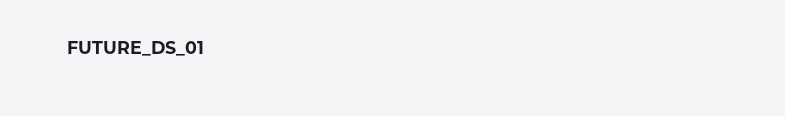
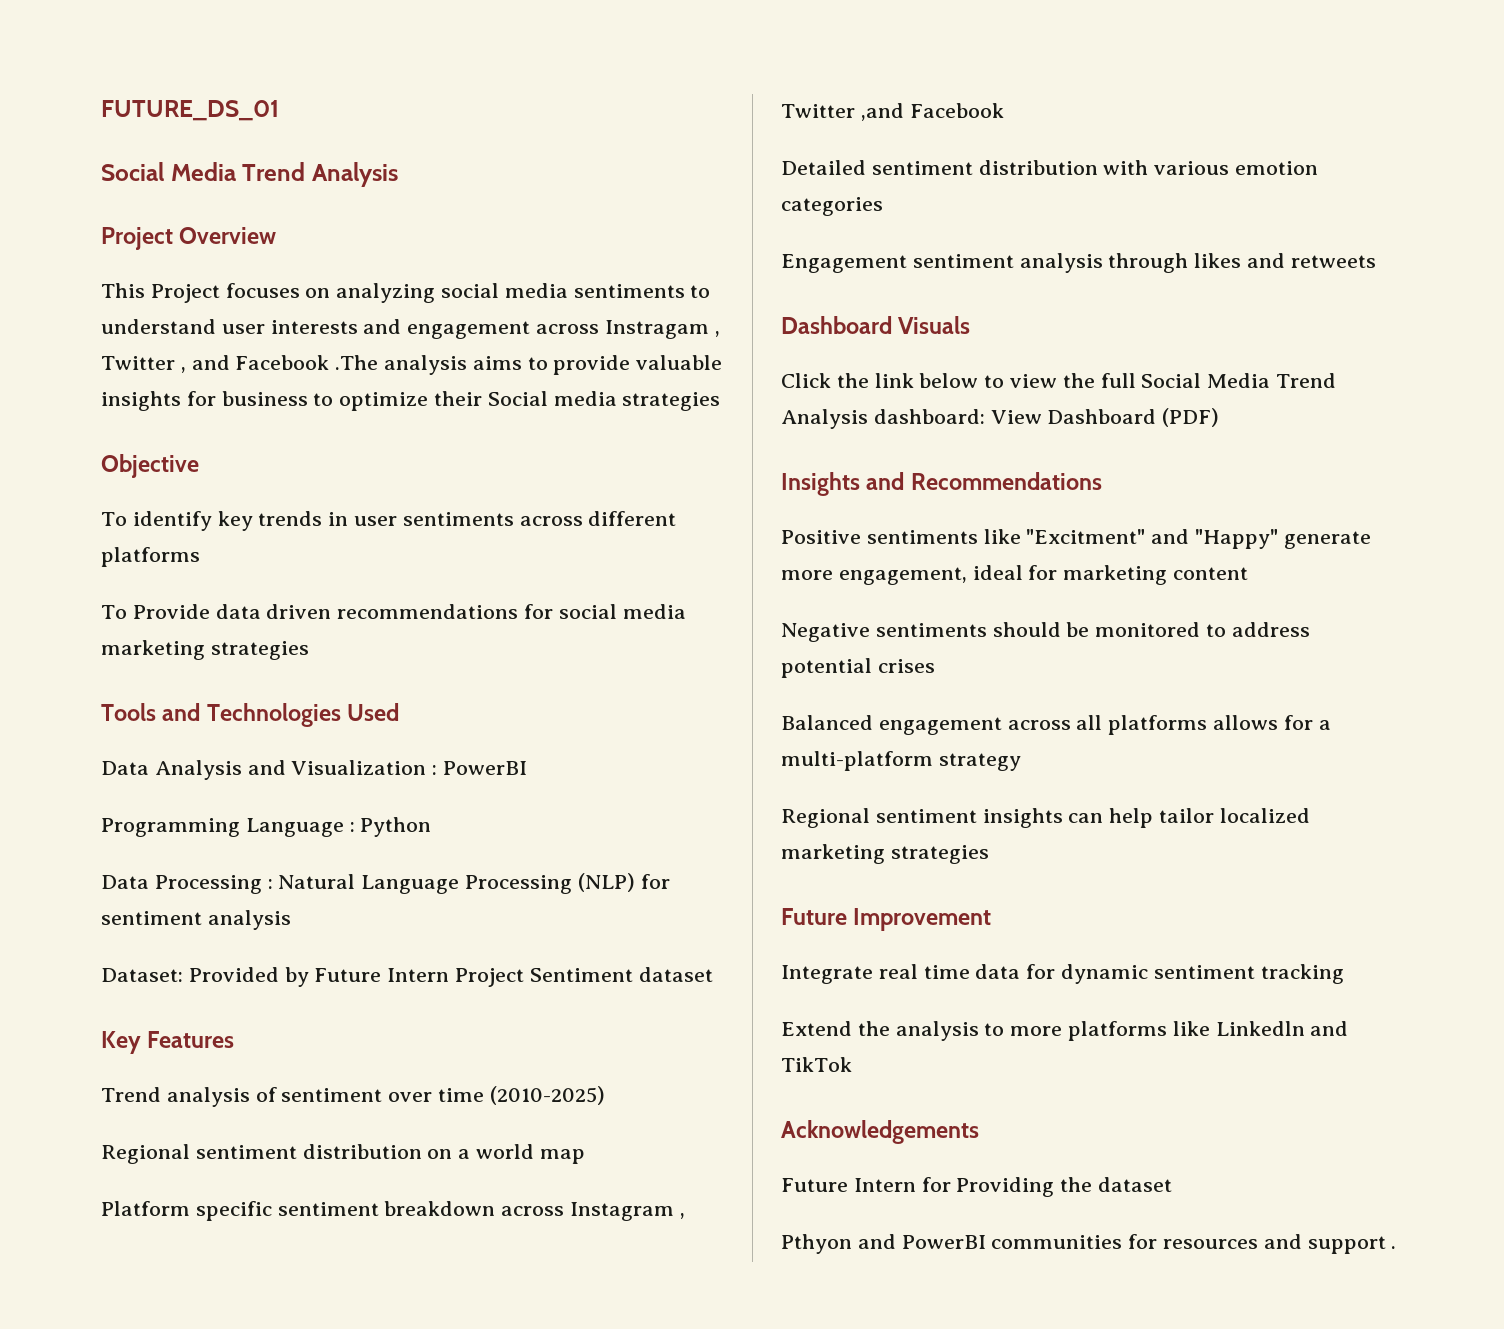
  FUTURE_DS_01
+ Social Media Trend Analysis
+ Project Overview
+ This Project focuses on analyzing social media sentiments to understand user interests and engagement across Instragam , Twitter , and Facebook .The analysis aims to provide valuable insights for business to optimize their Social media strategies
+ Objective
+ To identify key trends in user sentiments across different platforms
+ To Provide data driven recommendations for social media marketing strategies
+ Tools and Technologies Used
+ Data Analysis and Visualization : PowerBI
+ Programming Language : Python
+ Data Processing : Natural Language Processing (NLP) for sentiment analysis
+ Dataset: Provided by Future Intern Project Sentiment dataset
+ Key Features
+ Trend analysis of sentiment over time (2010-2025)
+ Regional sentiment distribution on a world map
+ Platform specific sentiment breakdown across Instagram , Twitter ,and Facebook
+ Detailed sentiment distribution with various emotion categories
+ Engagement sentiment analysis through likes and retweets
+ Dashboard Visuals
+ Click the link below to view the full Social Media Trend Analysis dashboard: View Dashboard (PDF)
+ Insights and Recommendations
+ Positive sentiments like "Excitment" and "Happy" generate more engagement, ideal for marketing content
+ Negative sentiments should be monitored to address potential crises
+ Balanced engagement across all platforms allows for a multi-platform strategy
+ Regional sentiment insights can help tailor localized marketing strategies
+ Future Improvement
+ Integrate real time data for dynamic sentiment tracking
+ Extend the analysis to more platforms like Linkedln and TikTok
+ Acknowledgements
+ Future Intern for Providing the dataset
+ Pthyon and PowerBI communities for resources and support .

